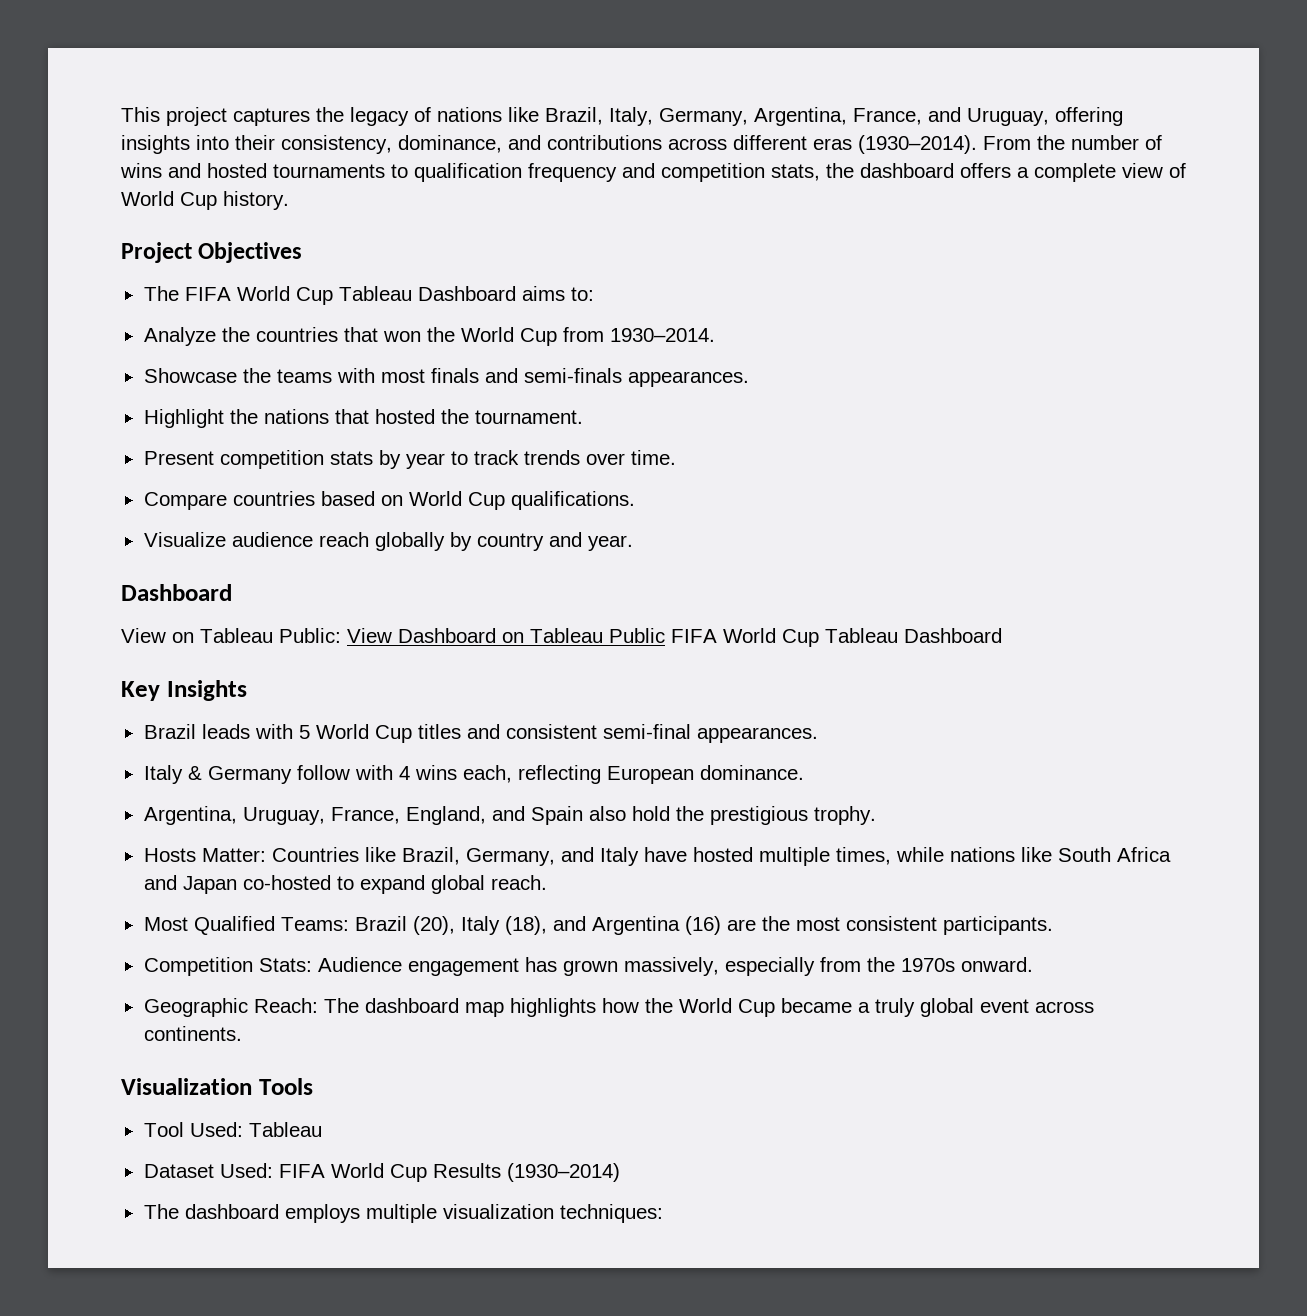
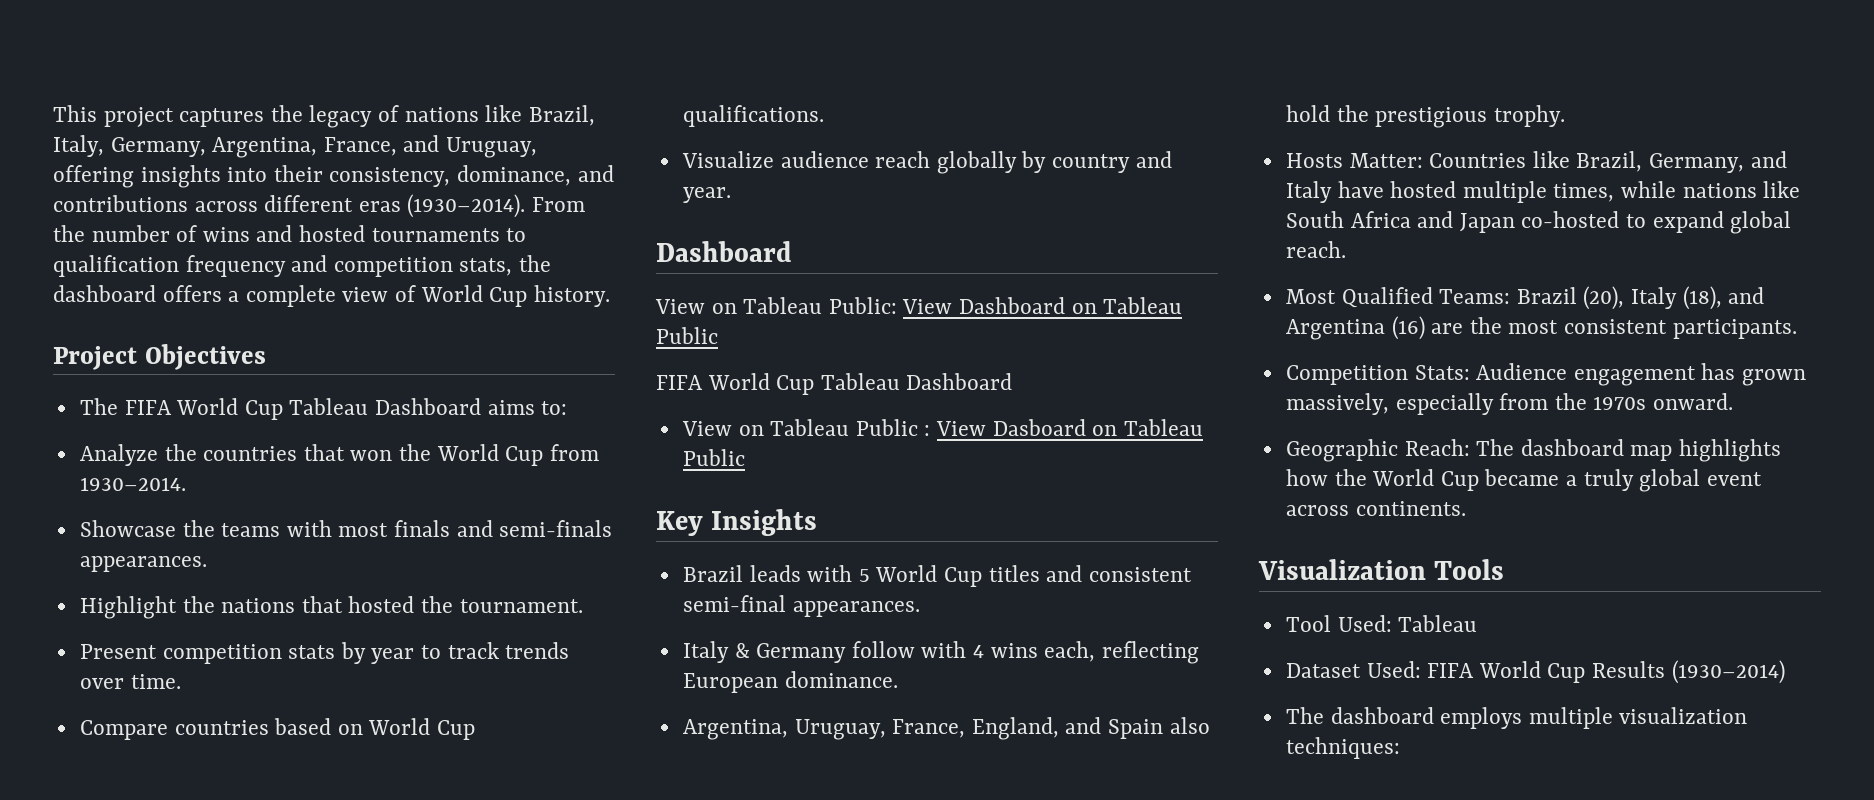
- View on Tableau Public: View Dashboard on Tableau Public FIFA World Cup Tableau Dashboard
+ View on Tableau Public: View Dashboard on Tableau Public
+ FIFA World Cup Tableau Dashboard
+ View on Tableau Public : View Dasboard on Tableau Public

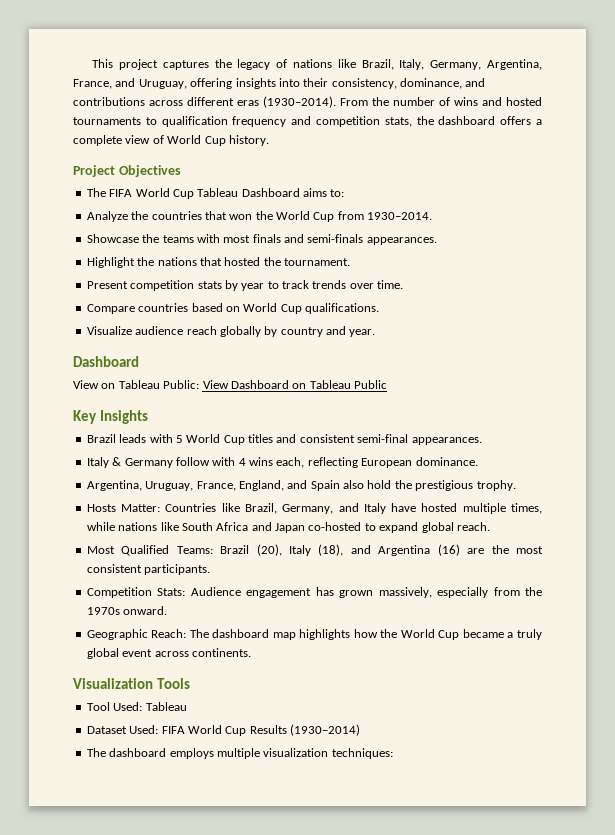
  View on Tableau Public: View Dashboard on Tableau Public
- FIFA World Cup Tableau Dashboard
- View on Tableau Public : View Dasboard on Tableau Public

